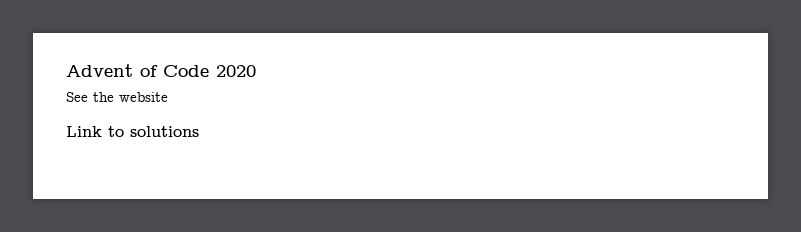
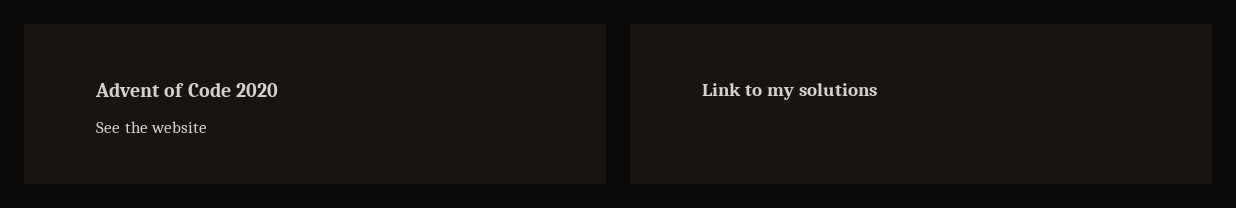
- Link to solutions
+ Link to my solutions

